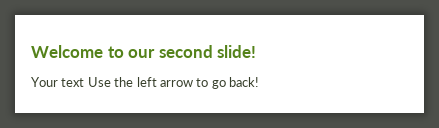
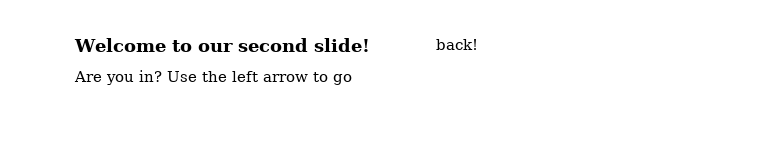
- Your text Use the left arrow to go back!
+ Are you in? Use the left arrow to go back!

